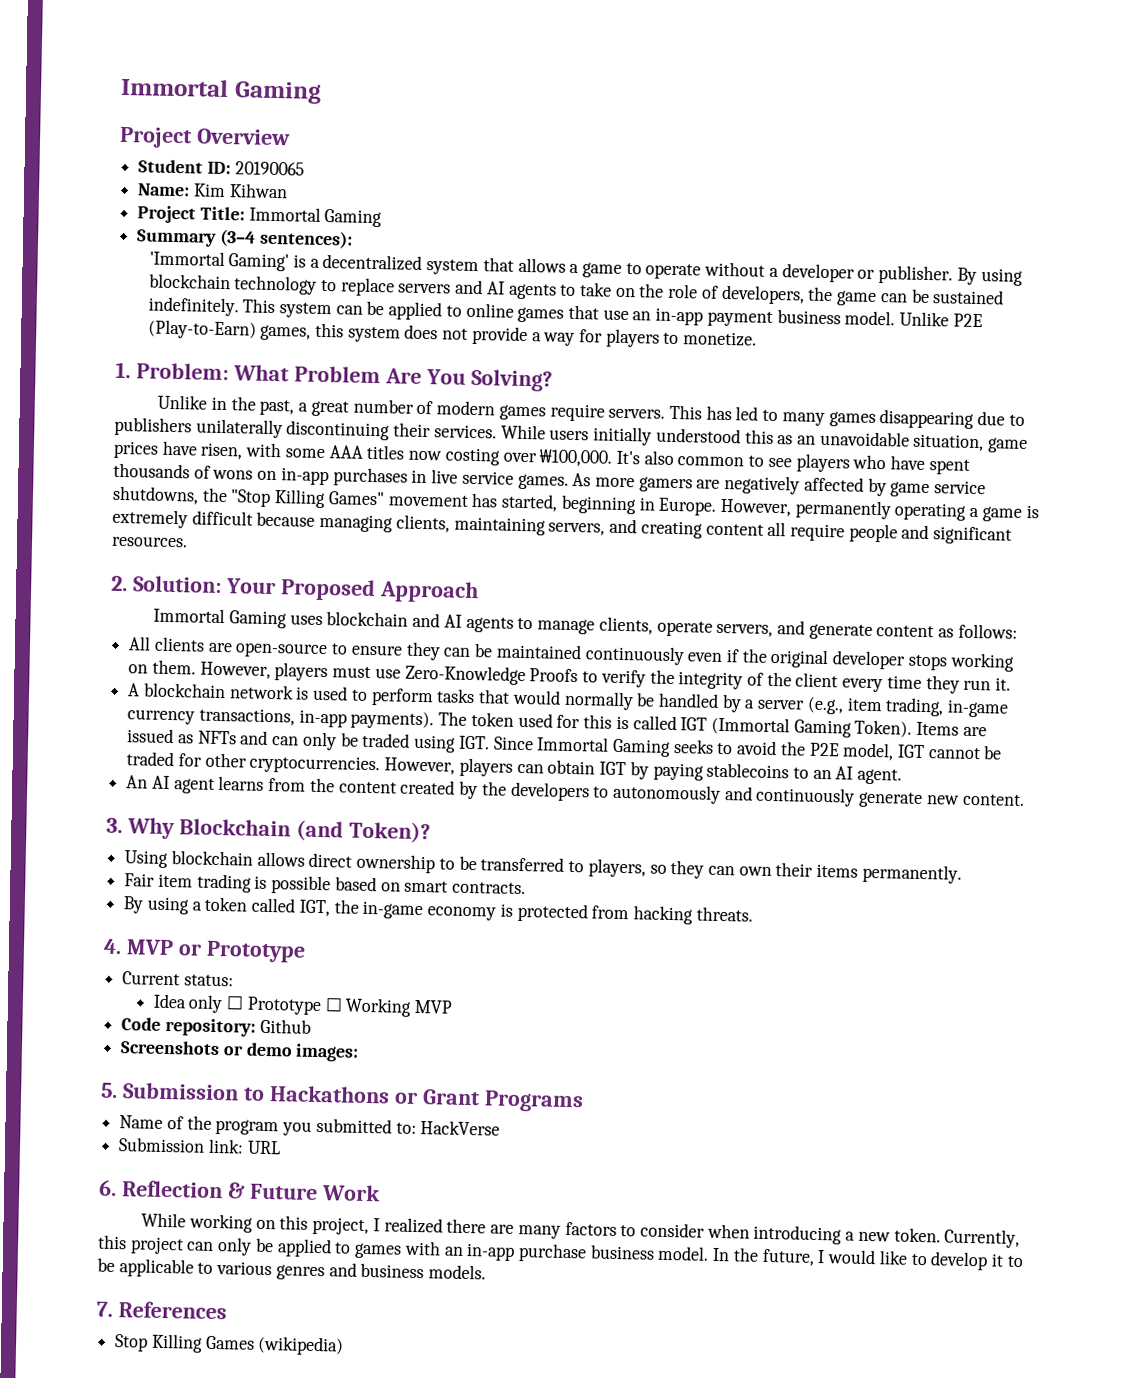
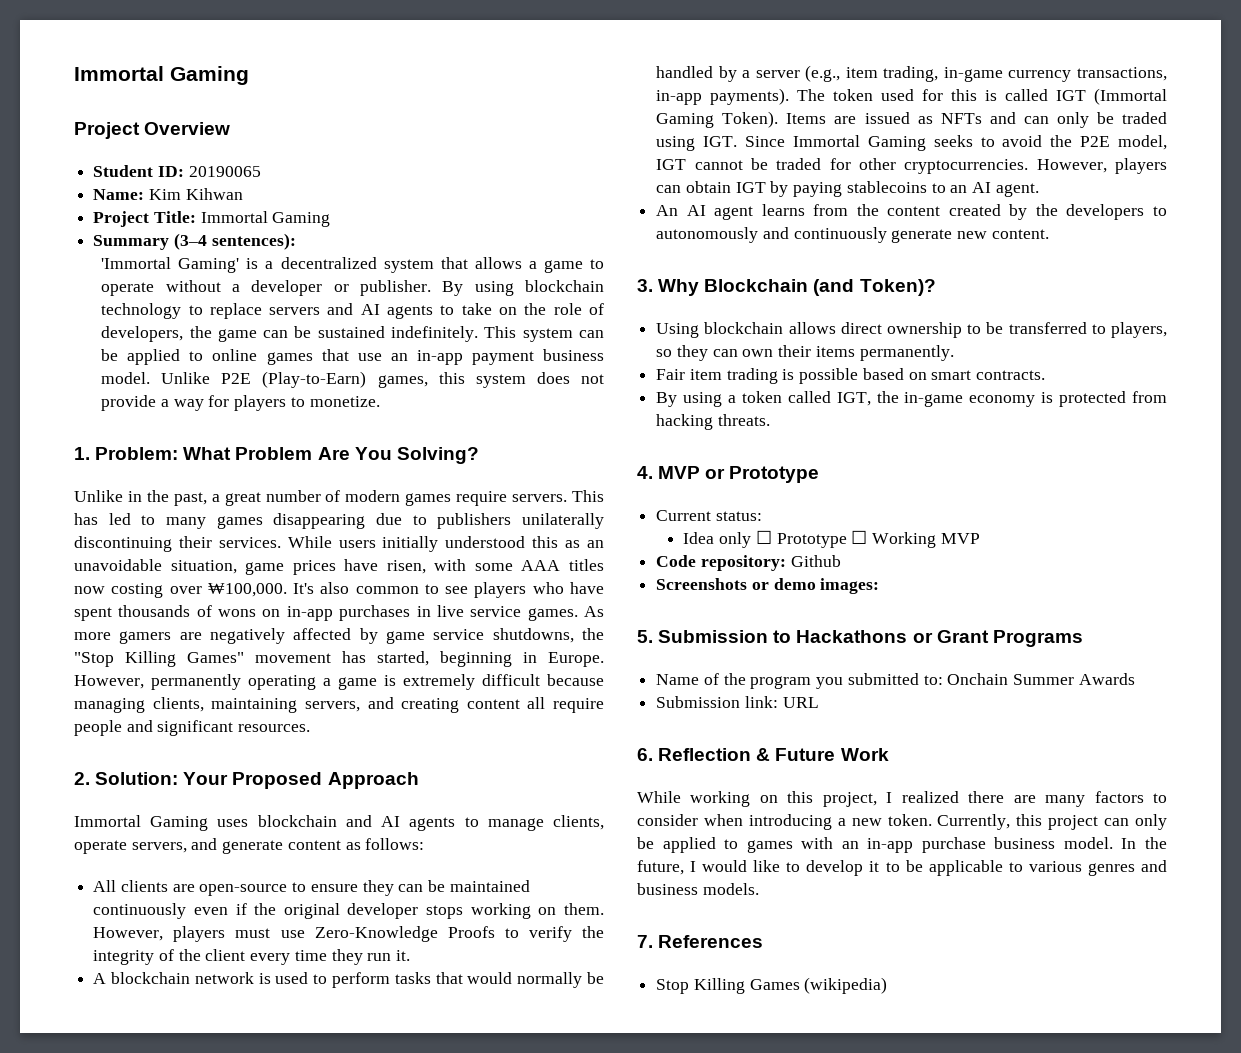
- Name of the program you submitted to: HackVerse
+ Name of the program you submitted to: Onchain Summer Awards

